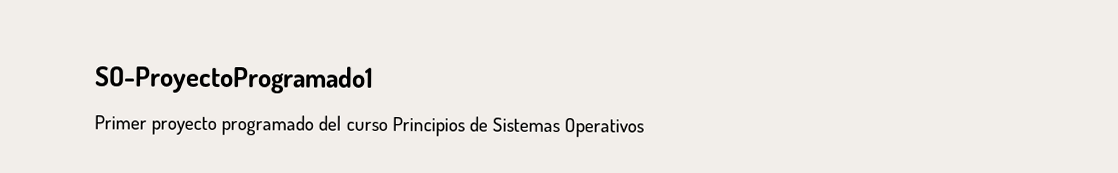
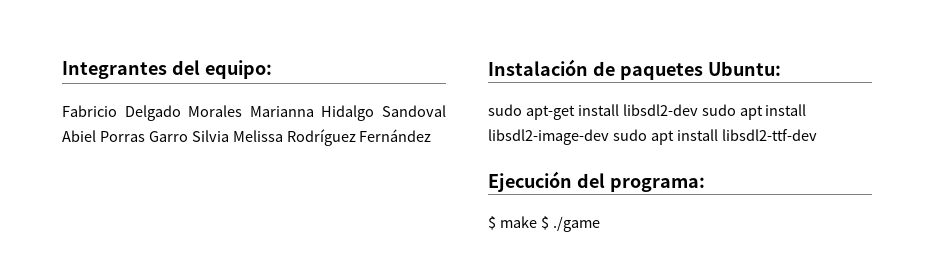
- SO-ProyectoProgramado1
- Primer proyecto programado del curso Principios de Sistemas Operativos
+ Integrantes del equipo:
+ Fabricio Delgado Morales Marianna Hidalgo Sandoval Abiel Porras Garro Silvia Melissa Rodríguez Fernández
+ Instalación de paquetes Ubuntu:
+ sudo apt-get install libsdl2-dev sudo apt install libsdl2-image-dev sudo apt install libsdl2-ttf-dev
+ Ejecución del programa:
+ $ make $ ./game

